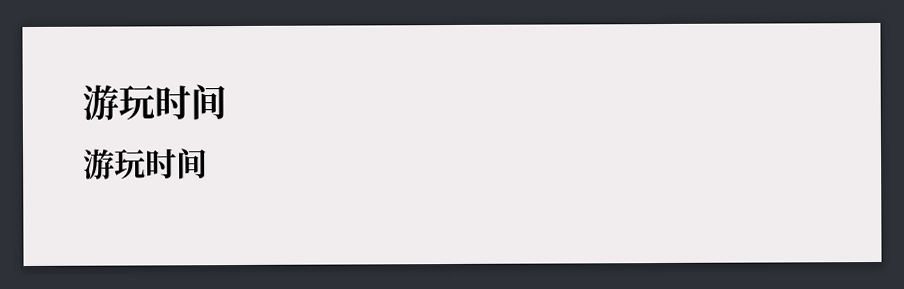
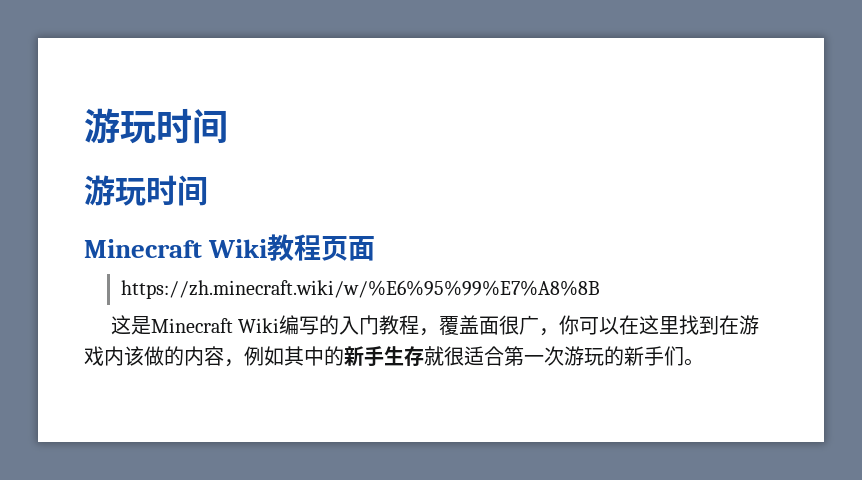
+ Minecraft Wiki教程页面
+ https://zh.minecraft.wiki/w/%E6%95%99%E7%A8%8B
+ 这是Minecraft Wiki编写的入门教程，覆盖面很广，你可以在这里找到在游戏内该做的内容，例如其中的新手生存就很适合第一次游玩的新手们。

